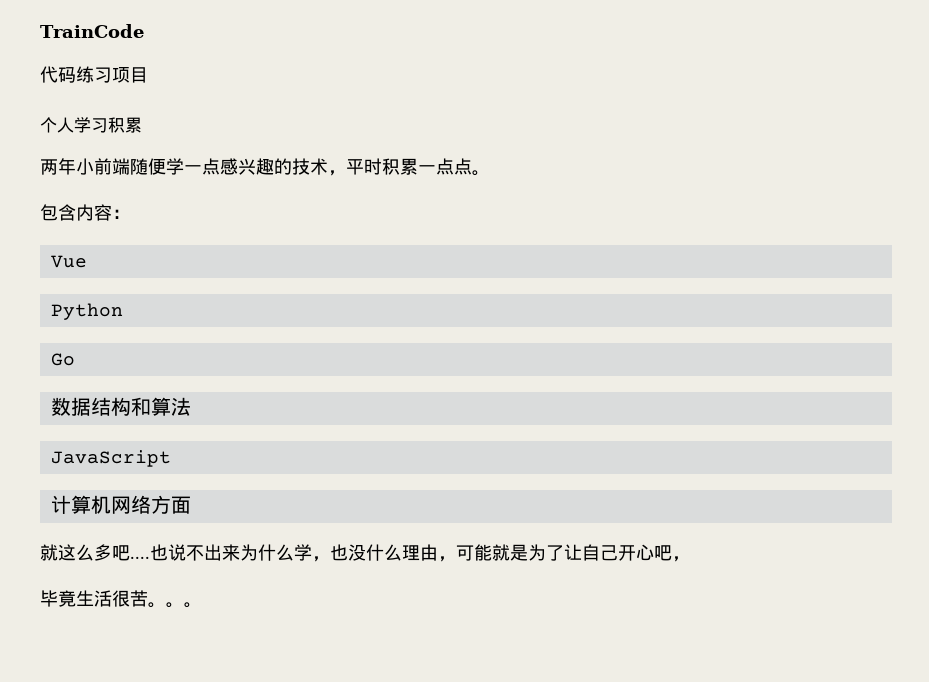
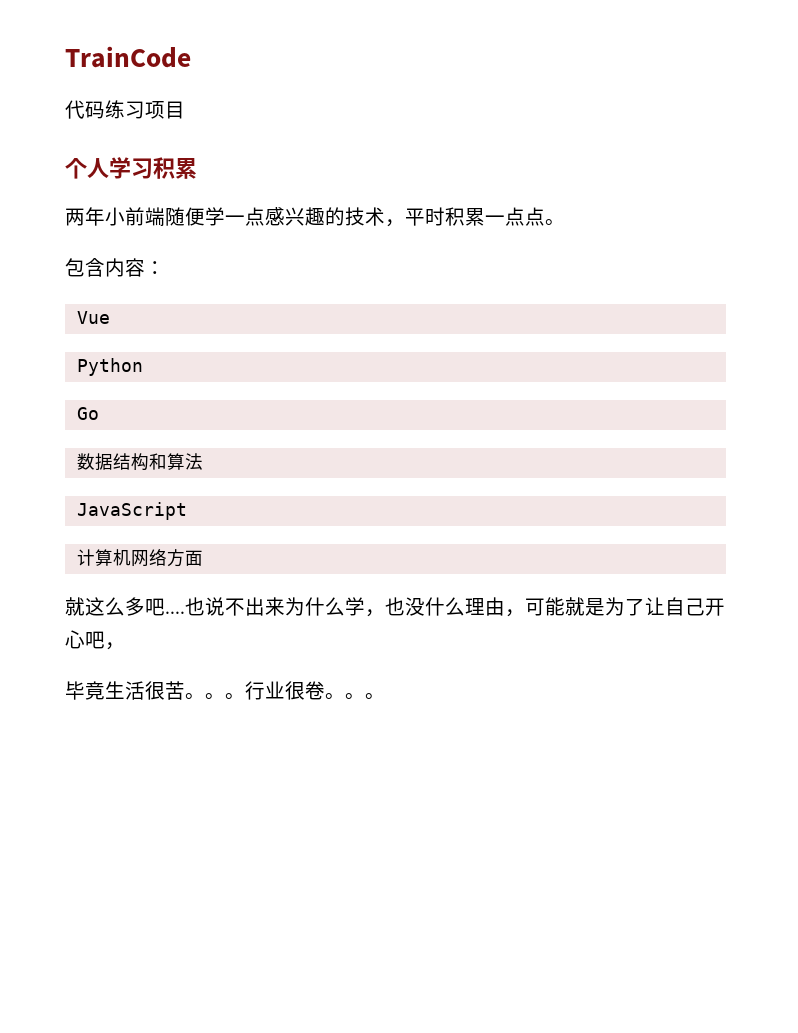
+ 行业很卷。。。

